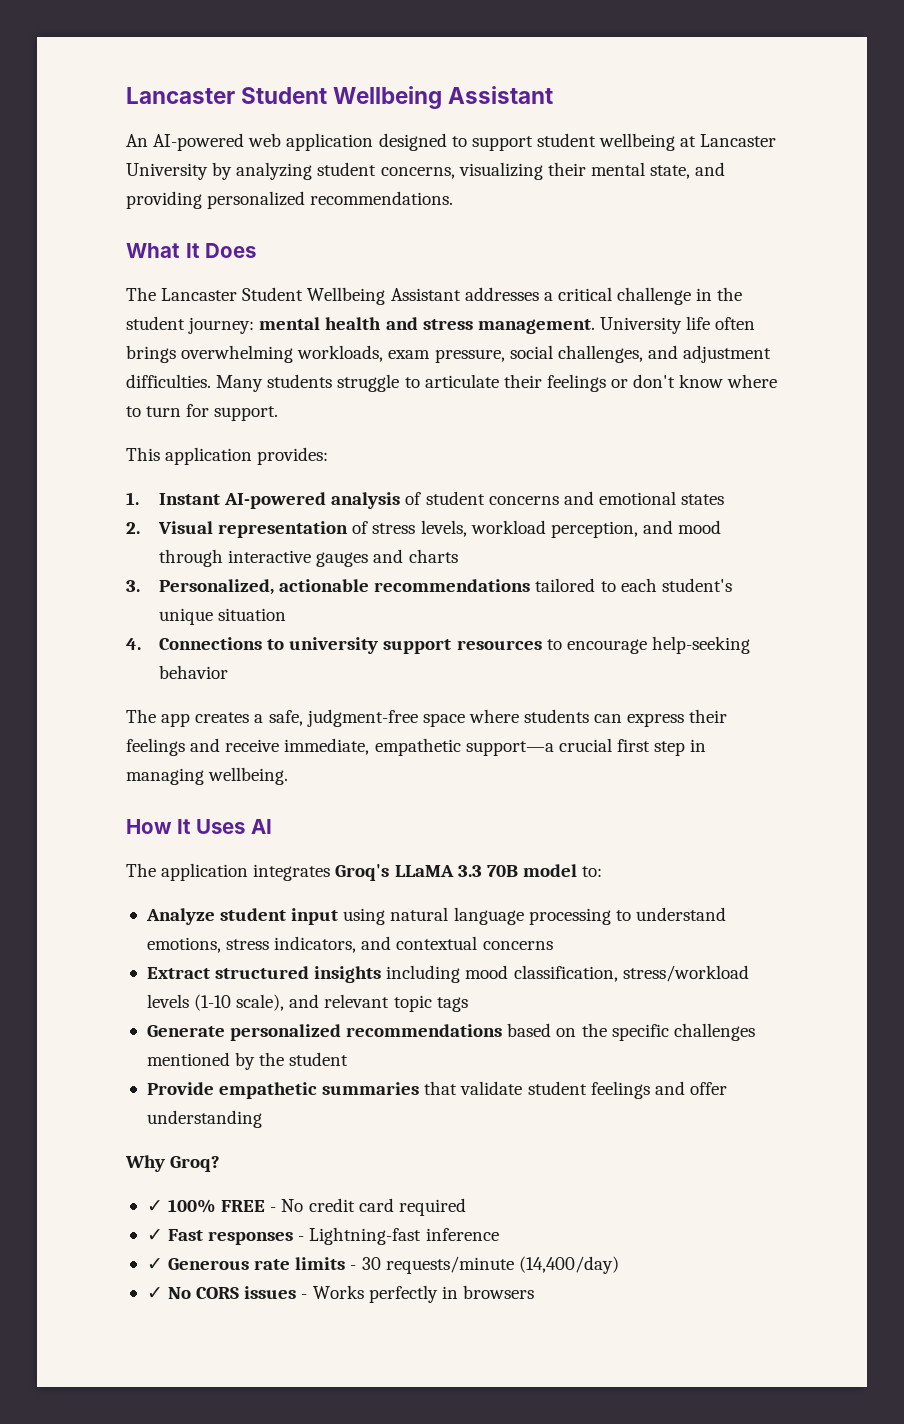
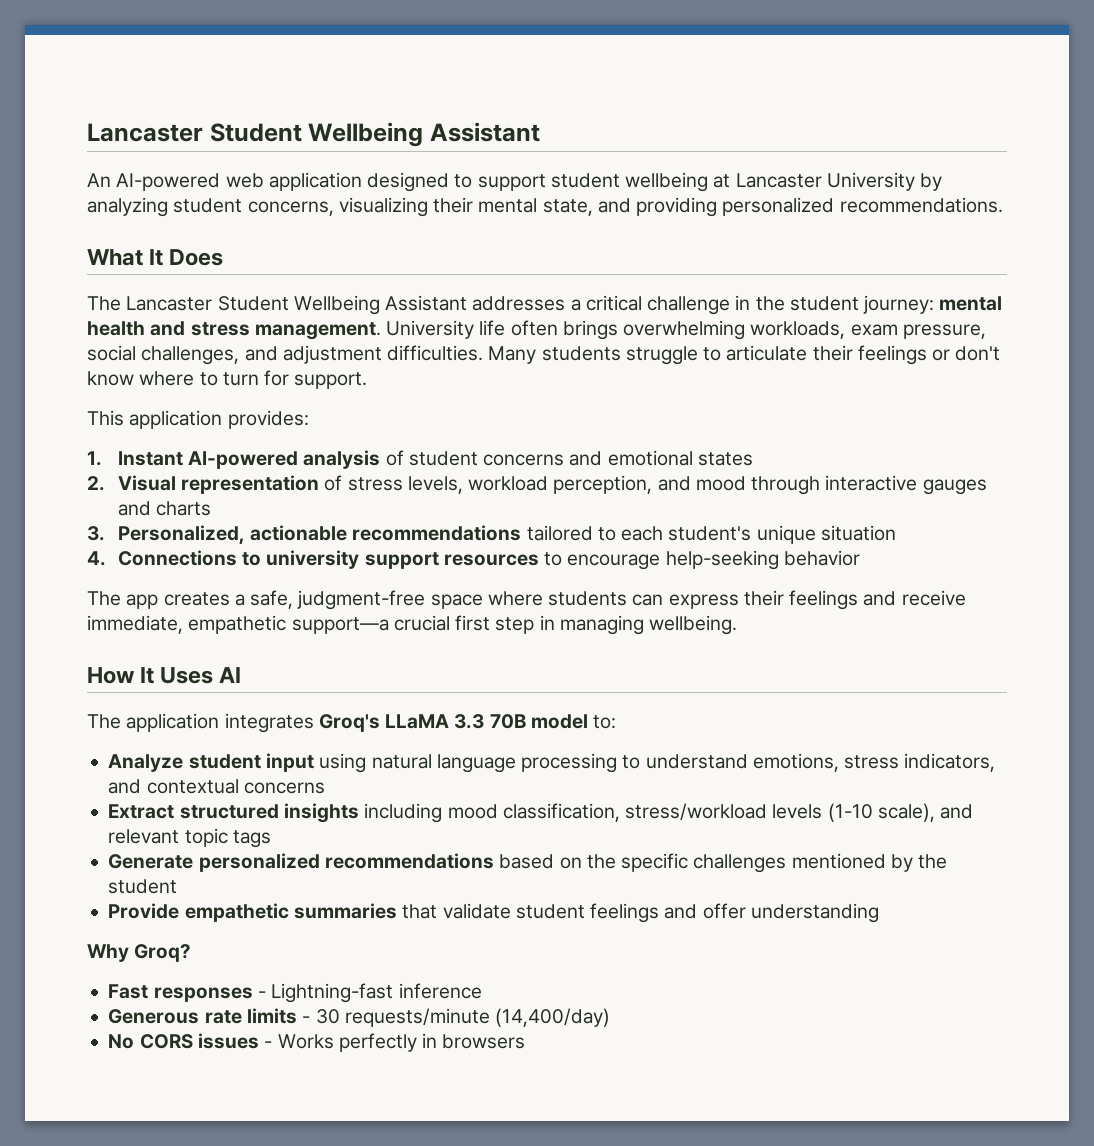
- ✓ 100% FREE - No credit card required
- ✓ Fast responses - Lightning-fast inference
+ Fast responses - Lightning-fast inference
- ✓ Generous rate limits - 30 requests/minute (14,400/day)
+ Generous rate limits - 30 requests/minute (14,400/day)
- ✓ No CORS issues - Works perfectly in browsers
+ No CORS issues - Works perfectly in browsers

